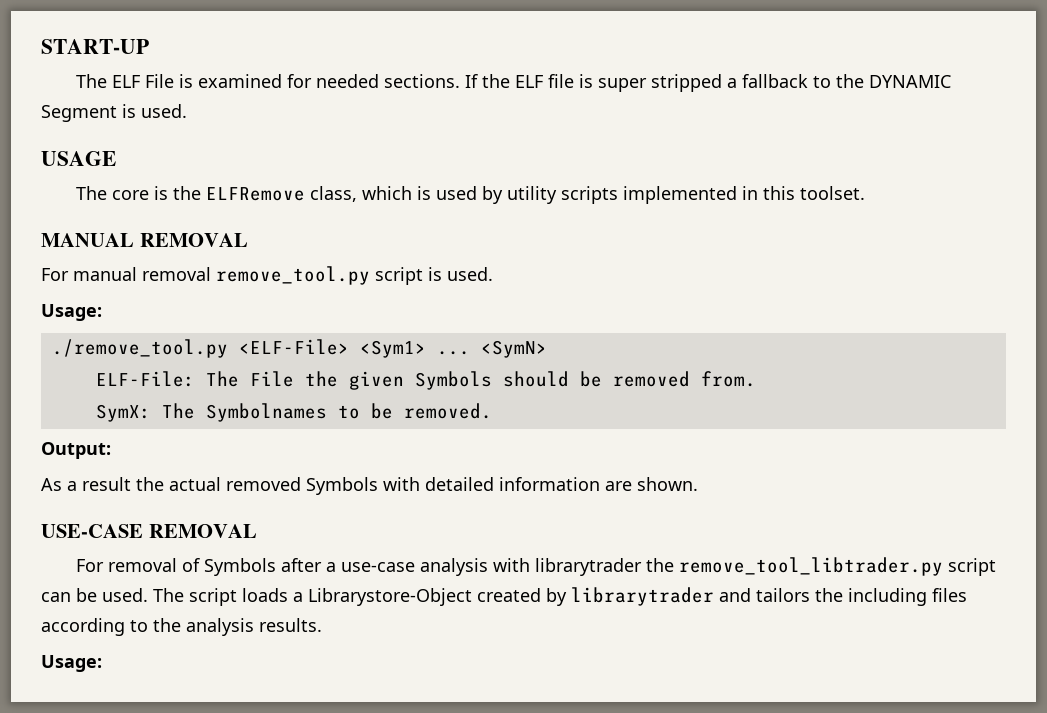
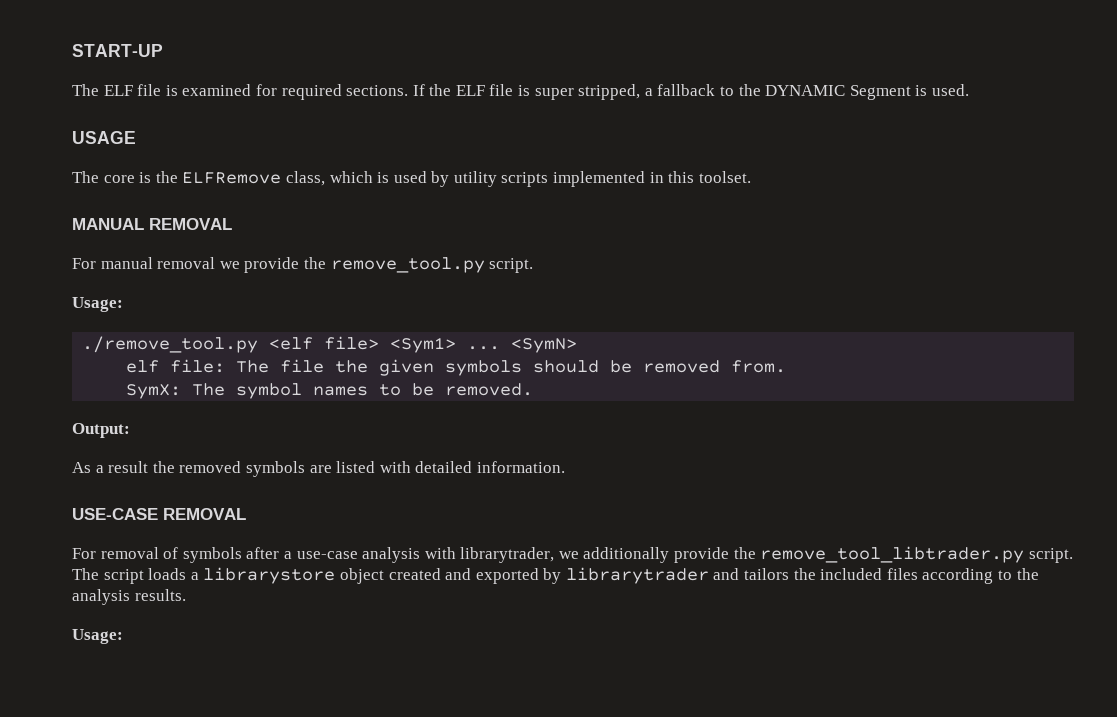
- The ELF File is examined for needed sections.
+ The ELF file is examined for required sections.
- If the ELF file is super stripped a fallback to the DYNAMIC Segment is used.
+ If the ELF file is super stripped, a fallback to the DYNAMIC Segment is used.
- For manual removal remove_tool.py script is used.
+ For manual removal we provide the remove_tool.py script.
- ./remove_tool.py <ELF-File> <Sym1> ...
+ ./remove_tool.py <elf file> <Sym1> ...
- ELF-File: The File the given Symbols should be removed from.
+ elf file: The file the given symbols should be removed from.
- SymX: The Symbolnames to be removed.
+ SymX: The symbol names to be removed.
- As a result the actual removed Symbols with detailed information are shown.
+ As a result the removed symbols are listed with detailed information.
- For removal of Symbols after a use-case analysis with librarytrader the remove_tool_libtrader.py script can be used. The script loads a Librarystore-Object created by librarytrader and tailors the including files according to the analysis results.
+ For removal of symbols after a use-case analysis with librarytrader, we additionally provide the remove_tool_libtrader.py script. The script loads a librarystore object created and exported by librarytrader and tailors the included files according to the analysis results.

